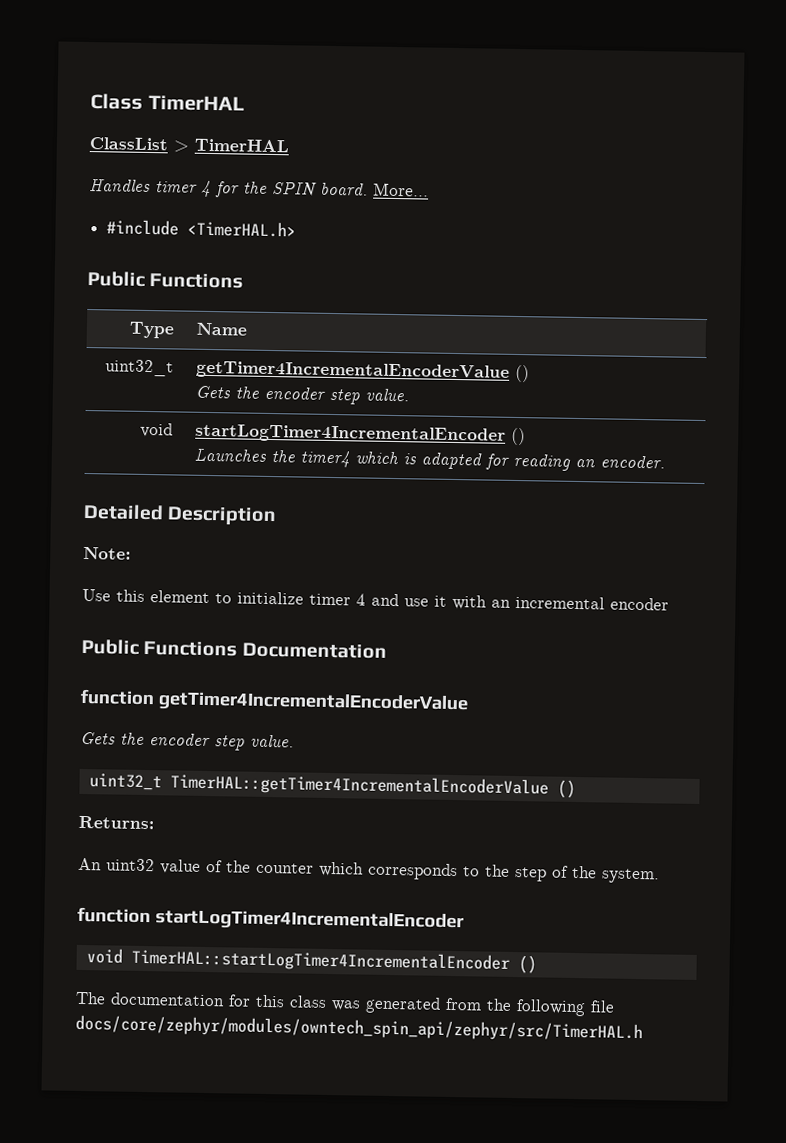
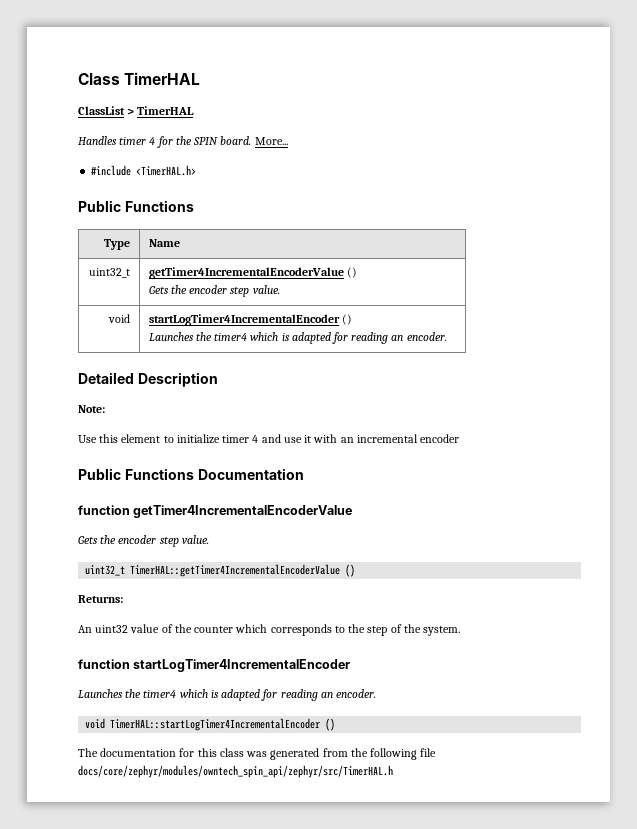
  function startLogTimer4IncrementalEncoder
+ Launches the timer4 which is adapted for reading an encoder.

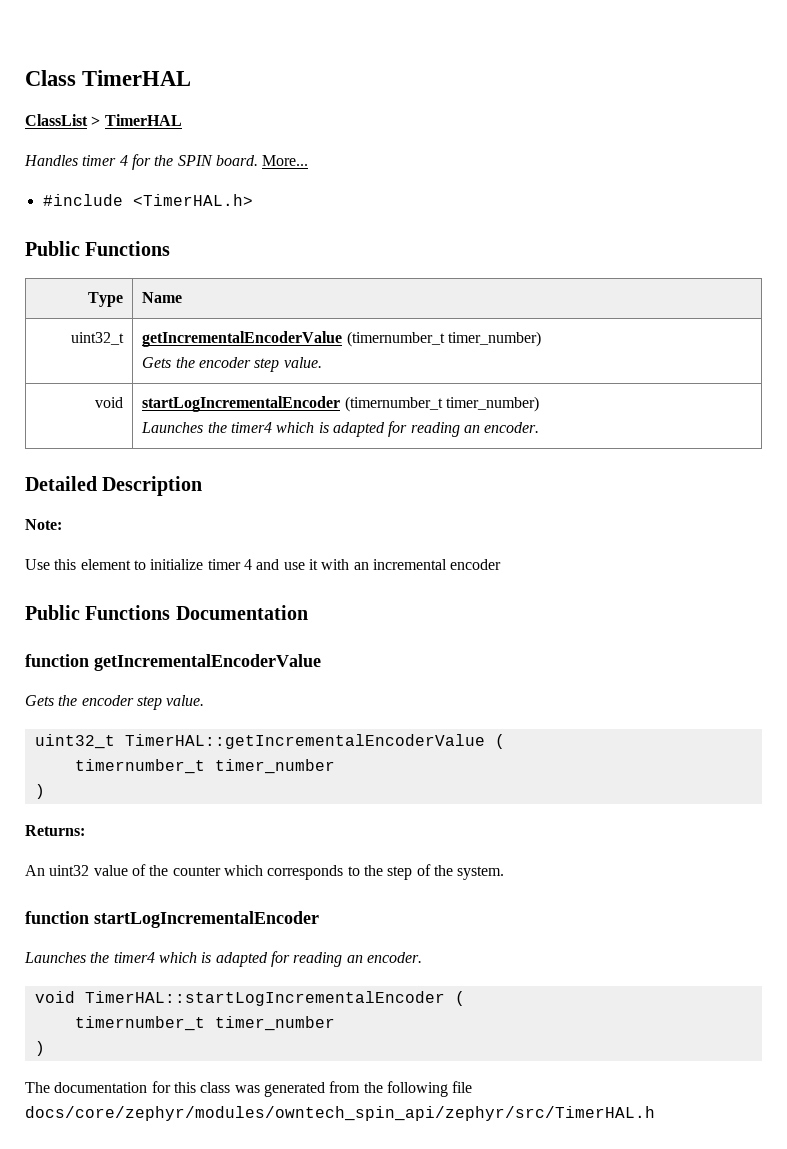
- uint32_t | getTimer4IncrementalEncoderValue ()
+ uint32_t | getIncrementalEncoderValue (timernumber_t timer_number)
- void | startLogTimer4IncrementalEncoder ()
+ void | startLogIncrementalEncoder (timernumber_t timer_number)
- function getTimer4IncrementalEncoderValue
+ function getIncrementalEncoderValue
- uint32_t TimerHAL::getTimer4IncrementalEncoderValue ()
+ uint32_t TimerHAL::getIncrementalEncoderValue (
+ timernumber_t timer_number
+ )
- function startLogTimer4IncrementalEncoder
+ function startLogIncrementalEncoder
- void TimerHAL::startLogTimer4IncrementalEncoder ()
+ void TimerHAL::startLogIncrementalEncoder (
+ timernumber_t timer_number
+ )

